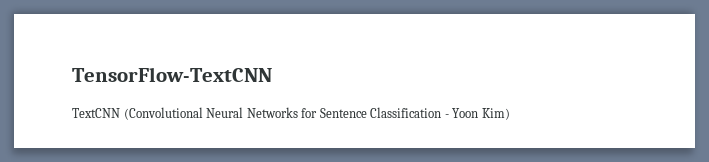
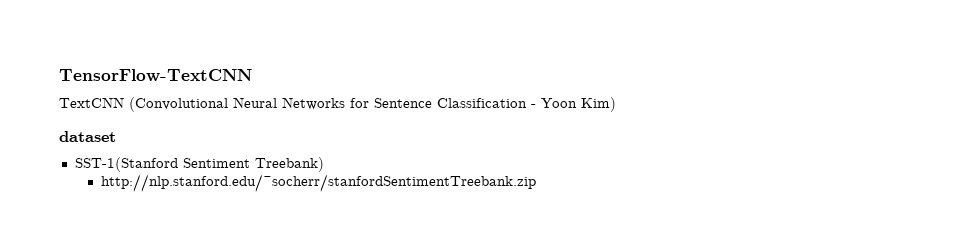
+ dataset
+ SST-1(Stanford Sentiment Treebank)
+ http://nlp.stanford.edu/~socherr/stanfordSentimentTreebank.zip

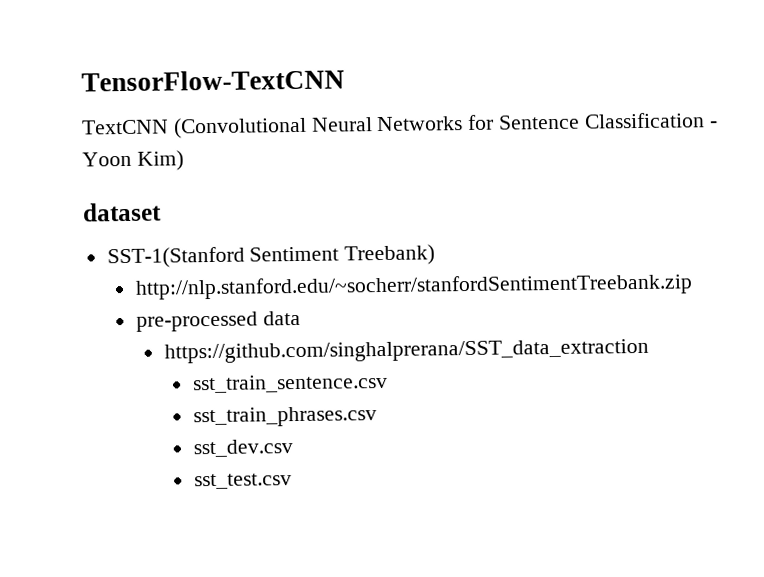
+ pre-processed data
+ https://github.com/singhalprerana/SST_data_extraction
+ sst_train_sentence.csv
+ sst_train_phrases.csv
+ sst_dev.csv
+ sst_test.csv

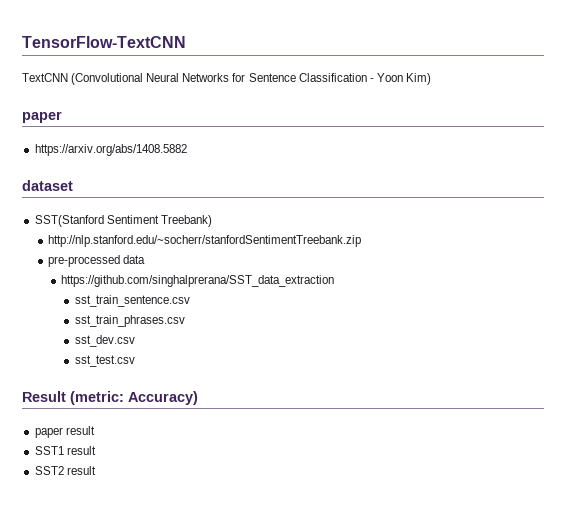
  TextCNN (Convolutional Neural Networks for Sentence Classification - Yoon Kim)
+ paper
+ https://arxiv.org/abs/1408.5882
- SST-1(Stanford Sentiment Treebank)
+ SST(Stanford Sentiment Treebank)
+ Result (metric: Accuracy)
+ paper result
+ SST1 result
+ SST2 result

